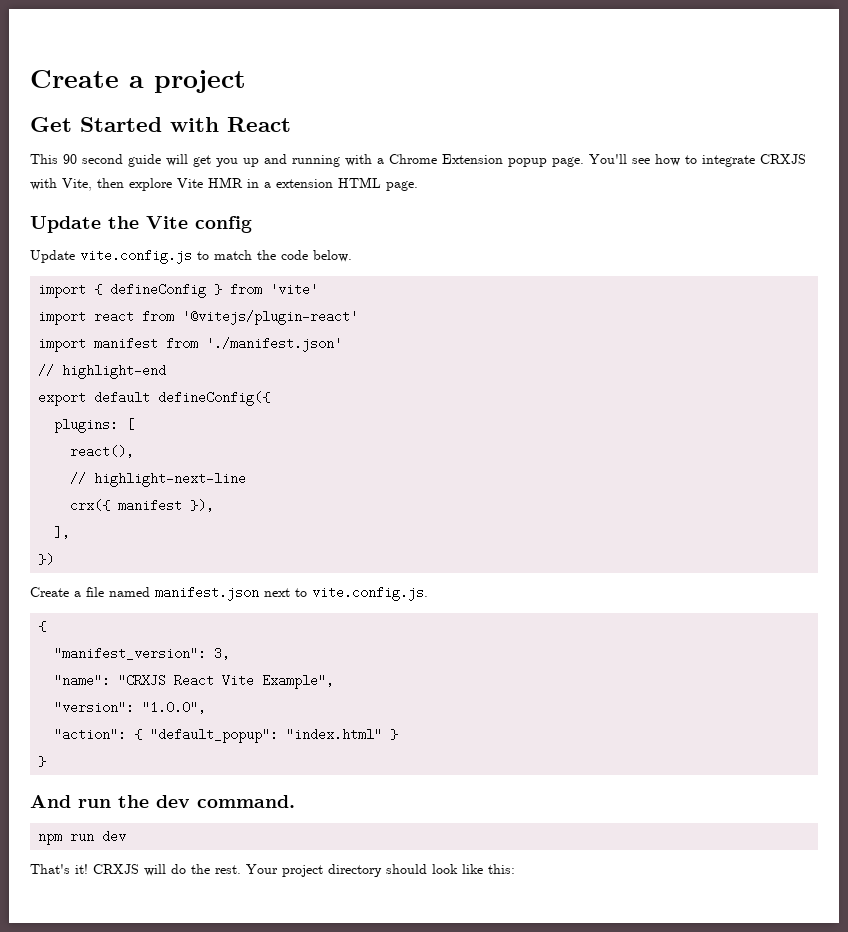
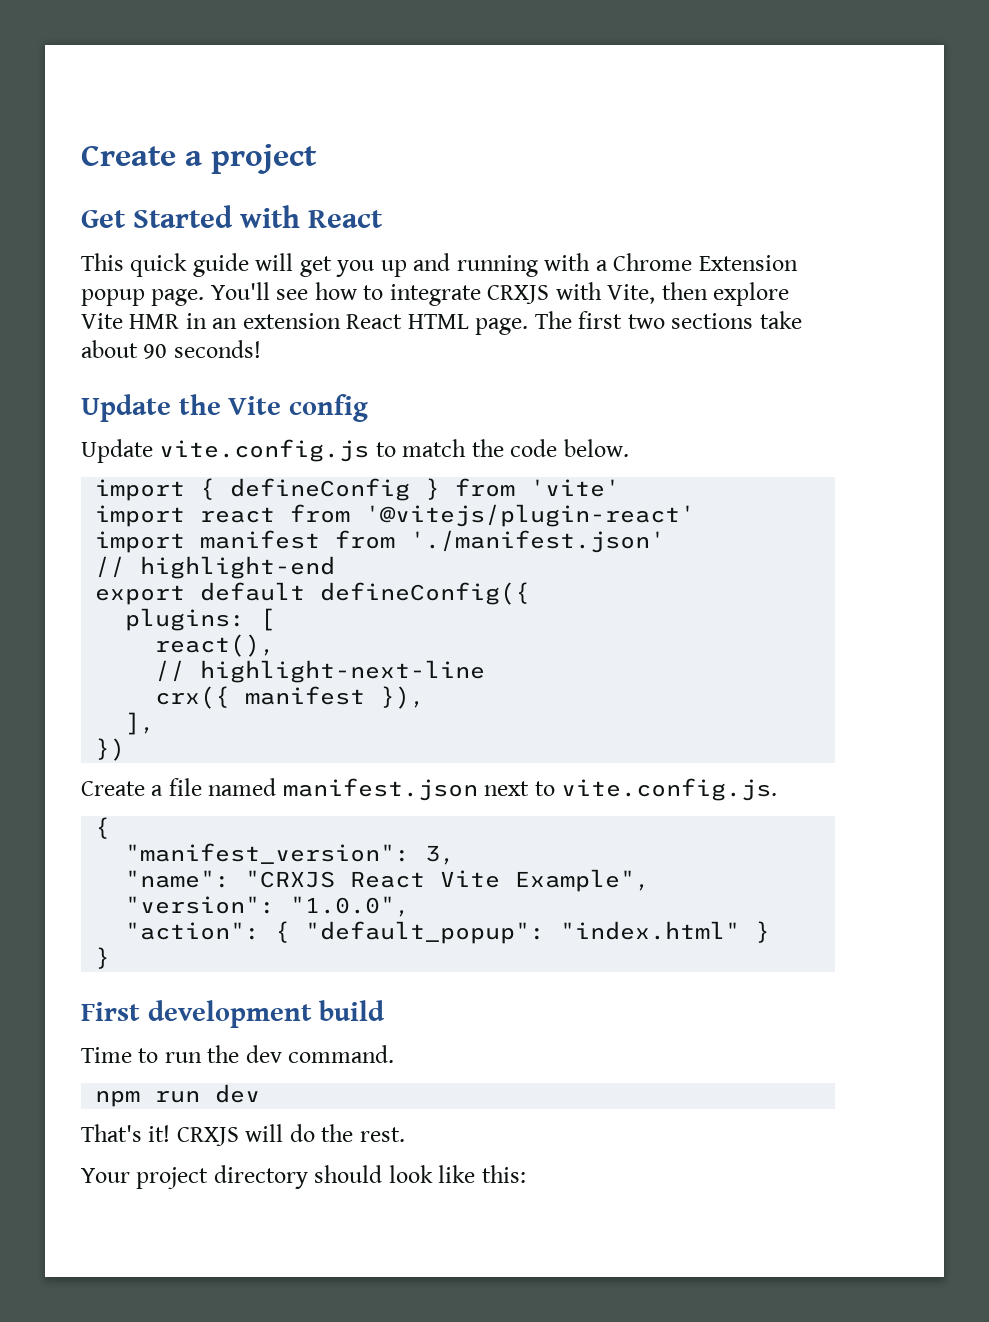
- This 90 second guide will get you up and running with a Chrome Extension popup page.
+ This quick guide will get you up and running with a Chrome Extension popup page.
- You'll see how to integrate CRXJS with Vite, then explore Vite HMR in a extension HTML page.
+ You'll see how to integrate CRXJS with Vite, then explore Vite HMR in an extension React HTML page. The first two sections take about 90 seconds!
- And run the dev command.
+ First development build
+ Time to run the dev command.
- CRXJS will do the rest. Your project directory should look like this:
+ CRXJS will do the rest.
+ Your project directory should look like this:

